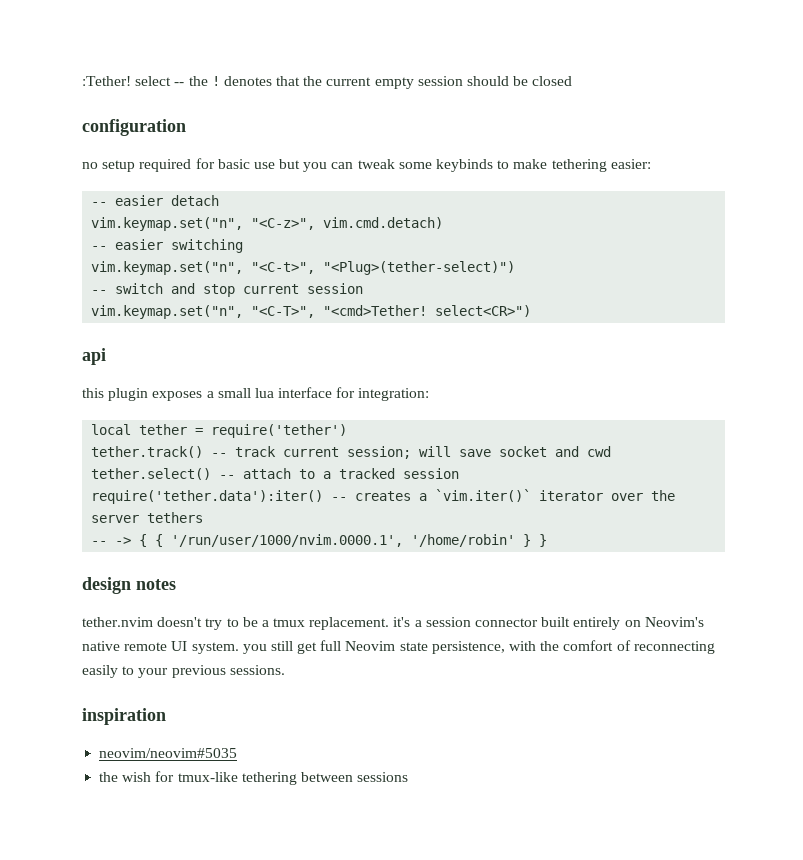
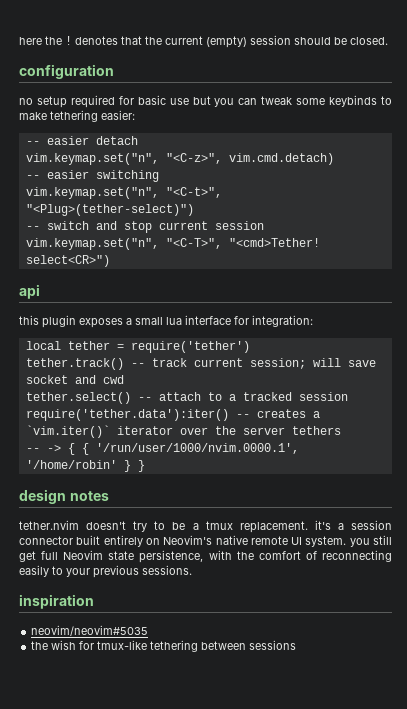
- :Tether! select -- the ! denotes that the current empty session should be closed
+ here the ! denotes that the current (empty) session should be closed.

